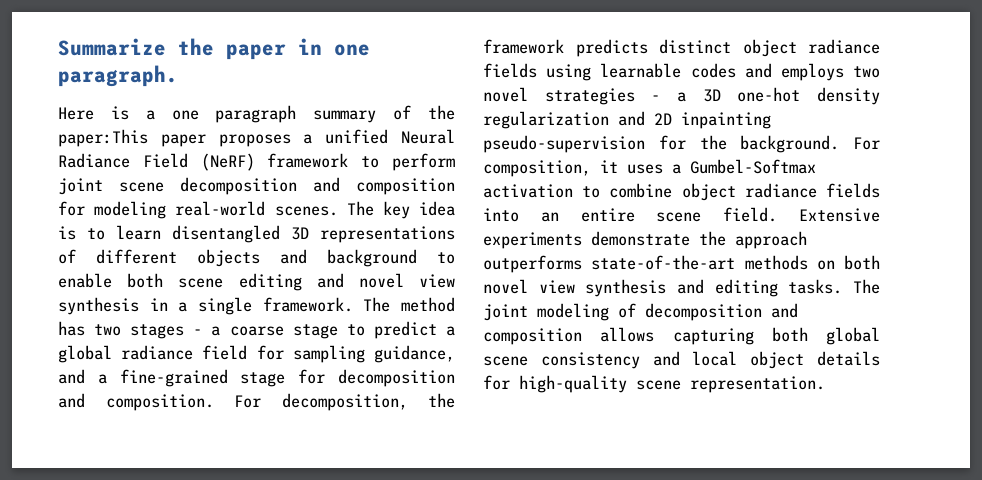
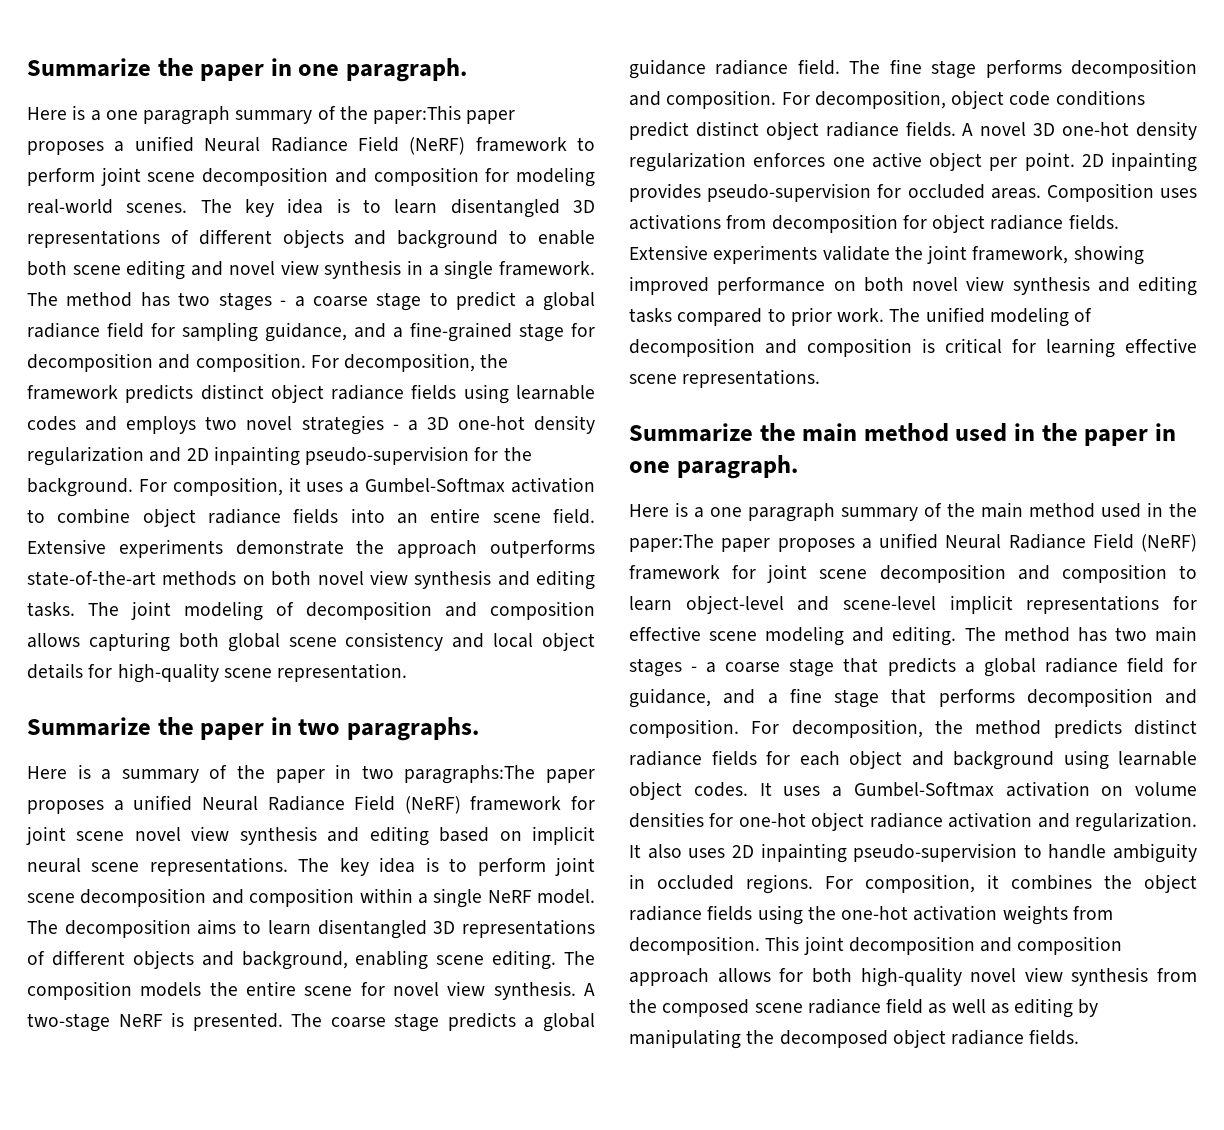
+ Summarize the paper in two paragraphs.
+ Here is a summary of the paper in two paragraphs:The paper proposes a unified Neural Radiance Field (NeRF) framework for joint scene novel view synthesis and editing based on implicit neural scene representations. The key idea is to perform joint scene decomposition and composition within a single NeRF model. The decomposition aims to learn disentangled 3D representations of different objects and background, enabling scene editing. The composition models the entire scene for novel view synthesis. A two-stage NeRF is presented. The coarse stage predicts a global guidance radiance field. The fine stage performs decomposition and composition. For decomposition, object code conditions predict distinct object radiance fields. A novel 3D one-hot density regularization enforces one active object per point. 2D inpainting provides pseudo-supervision for occluded areas. Composition uses activations from decomposition for object radiance fields. Extensive experiments validate the joint framework, showing improved performance on both novel view synthesis and editing tasks compared to prior work. The unified modeling of decomposition and composition is critical for learning effective scene representations.
+ Summarize the main method used in the paper in one paragraph.
+ Here is a one paragraph summary of the main method used in the paper:The paper proposes a unified Neural Radiance Field (NeRF) framework for joint scene decomposition and composition to learn object-level and scene-level implicit representations for effective scene modeling and editing. The method has two main stages - a coarse stage that predicts a global radiance field for guidance, and a fine stage that performs decomposition and composition. For decomposition, the method predicts distinct radiance fields for each object and background using learnable object codes. It uses a Gumbel-Softmax activation on volume densities for one-hot object radiance activation and regularization. It also uses 2D inpainting pseudo-supervision to handle ambiguity in occluded regions. For composition, it combines the object radiance fields using the one-hot activation weights from decomposition. This joint decomposition and composition approach allows for both high-quality novel view synthesis from the composed scene radiance field as well as editing by manipulating the decomposed object radiance fields.

